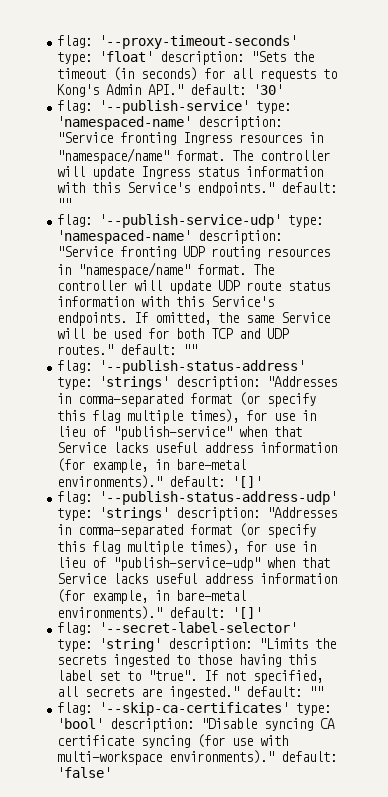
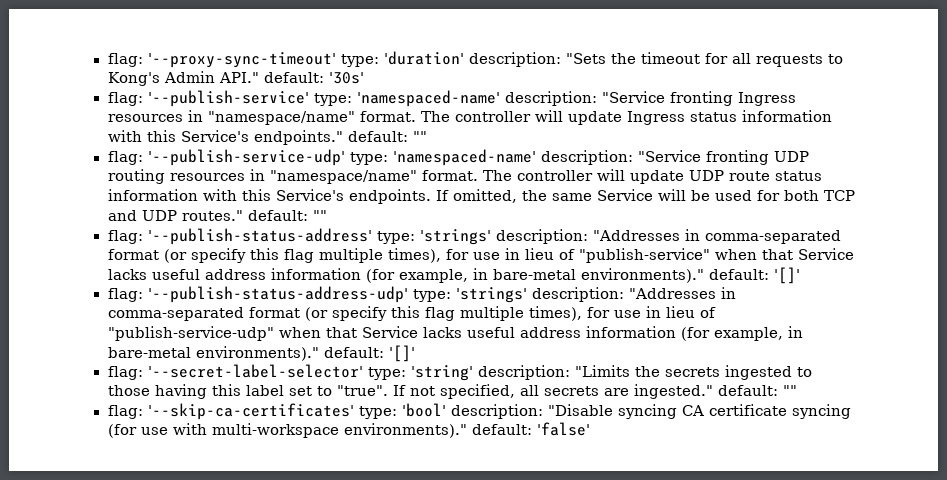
- flag: '--proxy-timeout-seconds' type: 'float' description: "Sets the timeout (in seconds) for all requests to Kong's Admin API." default: '30'
+ flag: '--proxy-sync-timeout' type: 'duration' description: "Sets the timeout for all requests to Kong's Admin API." default: '30s'

